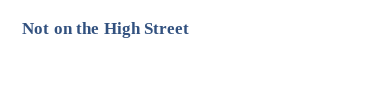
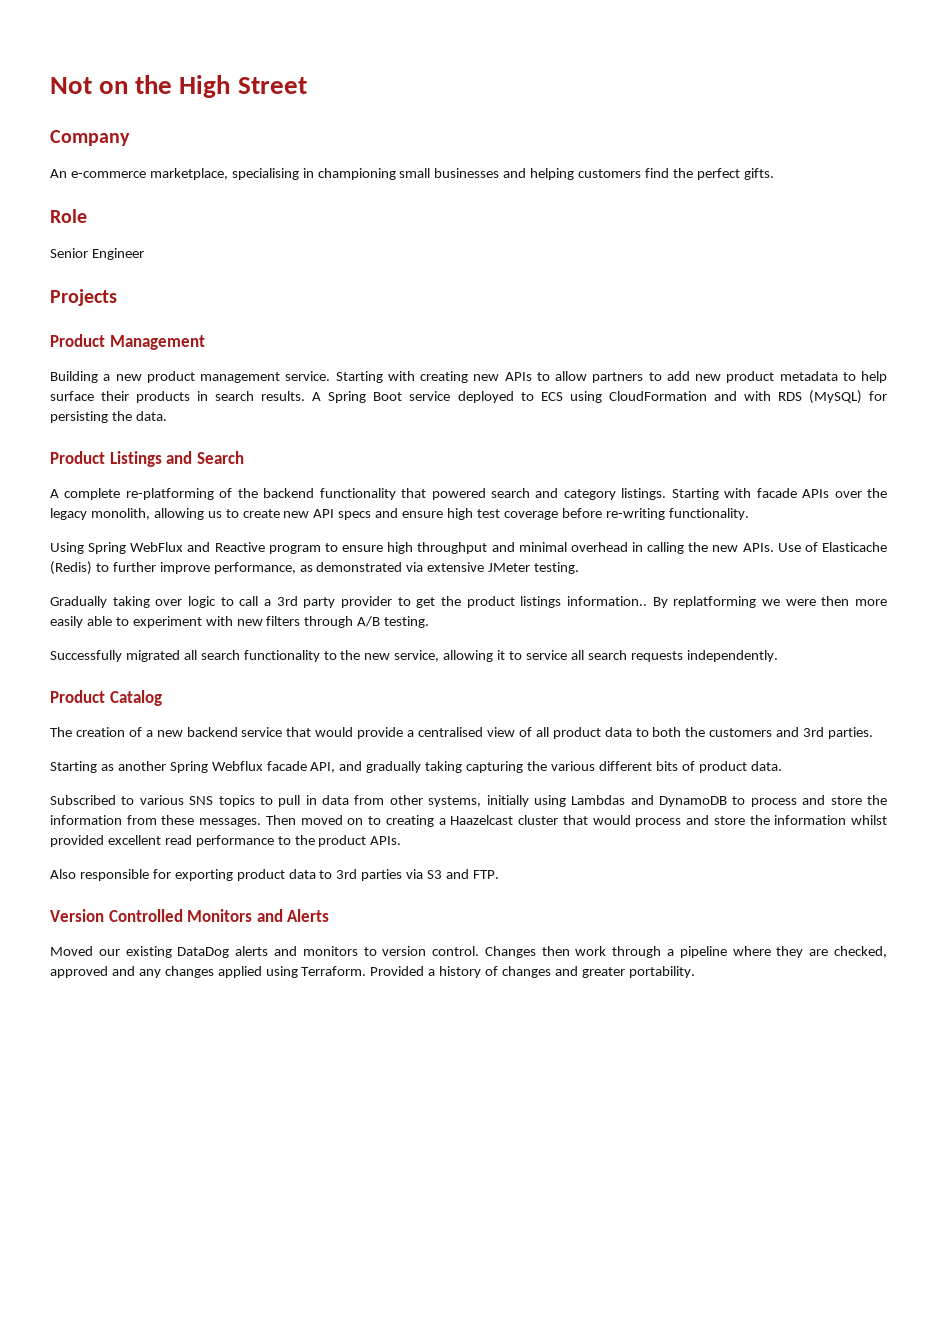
+ Company
+ An e-commerce marketplace, specialising in championing small businesses and helping customers find the perfect gifts.
+ Role
+ Senior Engineer
+ Projects
+ Product Management
+ Building a new product management service. Starting with creating new APIs to allow partners to add new product metadata to help surface their products in search results. A Spring Boot service deployed to ECS using CloudFormation and with RDS (MySQL) for persisting the data.
+ Product Listings and Search
+ A complete re-platforming of the backend functionality that powered search and category listings. Starting with facade APIs over the legacy monolith, allowing us to create new API specs and ensure high test coverage before re-writing functionality.
+ Using Spring WebFlux and Reactive program to ensure high throughput and minimal overhead in calling the new APIs. Use of Elasticache (Redis) to further improve performance, as demonstrated via extensive JMeter testing.
+ Gradually taking over logic to call a 3rd party provider to get the product listings information.. By replatforming we were then more easily able to experiment with new filters through A/B testing.
+ Successfully migrated all search functionality to the new service, allowing it to service all search requests independently.
+ Product Catalog
+ The creation of a new backend service that would provide a centralised view of all product data to both the customers and 3rd parties.
+ Starting as another Spring Webflux facade API, and gradually taking capturing the various different bits of product data.
+ Subscribed to various SNS topics to pull in data from other systems, initially using Lambdas and DynamoDB to process and store the information from these messages. Then moved on to creating a Haazelcast cluster that would process and store the information whilst provided excellent read performance to the product APIs.
+ Also responsible for exporting product data to 3rd parties via S3 and FTP.
+ Version Controlled Monitors and Alerts
+ Moved our existing DataDog alerts and monitors to version control. Changes then work through a pipeline where they are checked, approved and any changes applied using Terraform. Provided a history of changes and greater portability.

